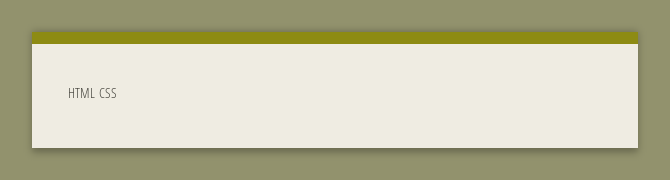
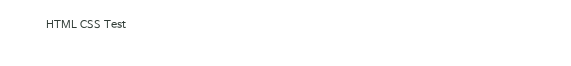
- HTML CSS
+ HTML CSS Test

